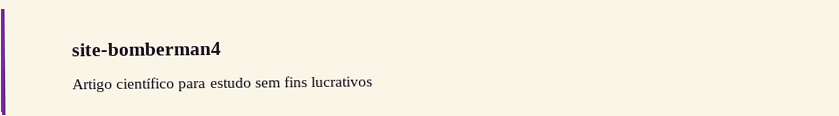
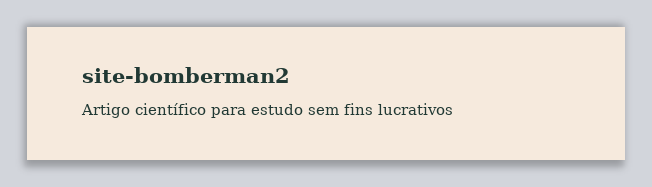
- site-bomberman4
+ site-bomberman2

